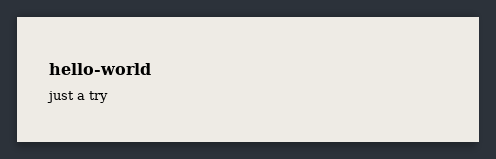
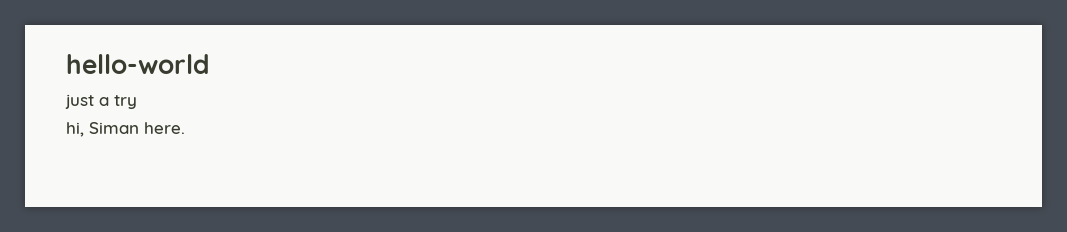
+ hi, Siman here.

